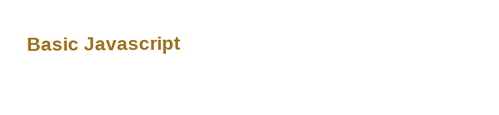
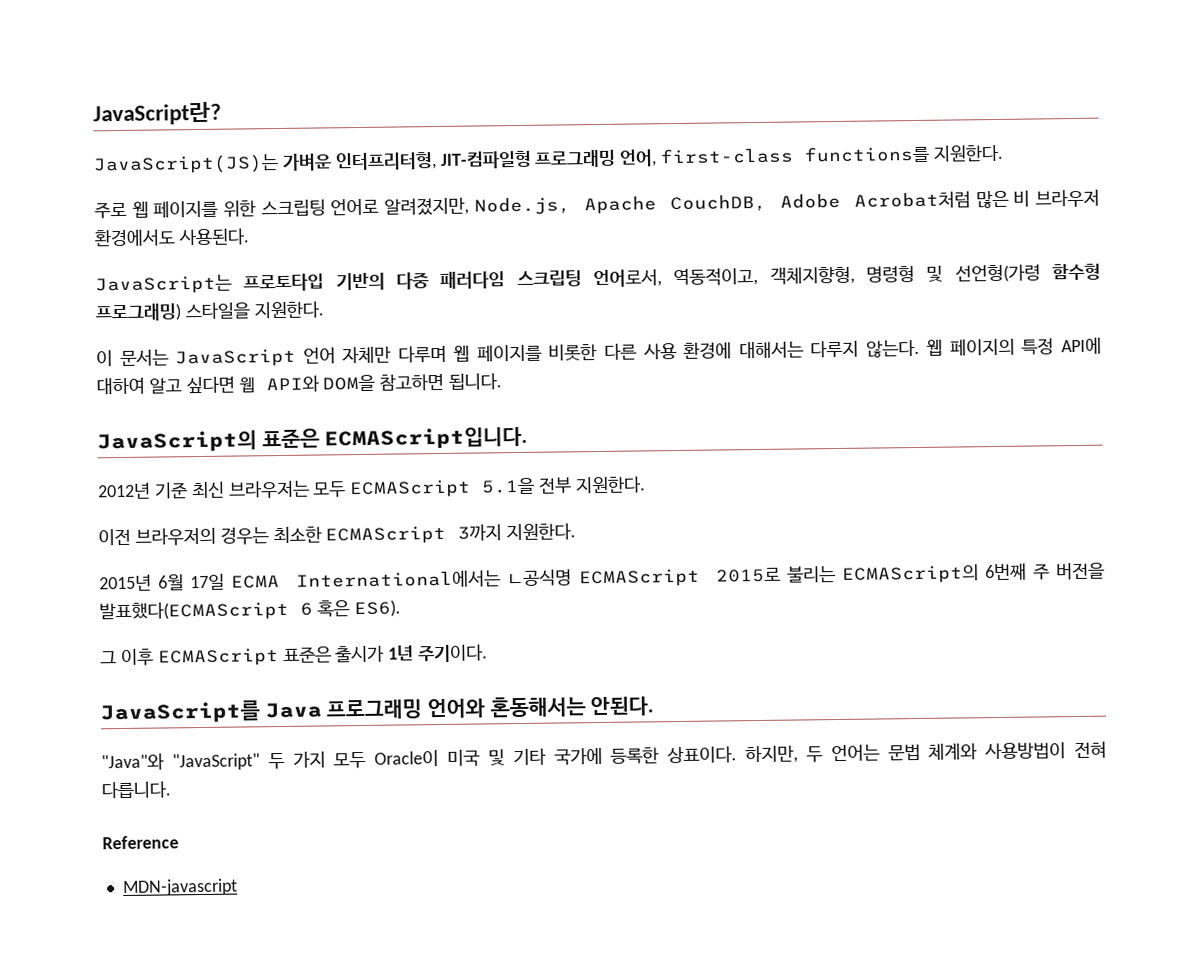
- Basic Javascript
+ JavaScript란?
+ JavaScript(JS)는 가벼운 인터프리터형, JIT-컴파일형 프로그래밍 언어, first-class functions를 지원한다.
+ 주로 웹 페이지를 위한 스크립팅 언어로 알려졌지만, Node.js, Apache CouchDB, Adobe Acrobat처럼 많은 비 브라우저 환경에서도 사용된다.
+ JavaScript는 프로토타입 기반의 다중 패러다임 스크립팅 언어로서, 역동적이고, 객체지향형, 명령형 및 선언형(가령 함수형 프로그래밍) 스타일을 지원한다.
+ 이 문서는 JavaScript 언어 자체만 다루며 웹 페이지를 비롯한 다른 사용 환경에 대해서는 다루지 않는다. 웹 페이지의 특정 API에 대하여 알고 싶다면 웹 API와 DOM을 참고하면 됩니다.
+ JavaScript의 표준은 ECMAScript입니다.
+ 2012년 기준 최신 브라우저는 모두 ECMAScript 5.1을 전부 지원한다.
+ 이전 브라우저의 경우는 최소한 ECMAScript 3까지 지원한다.
+ 2015년 6월 17일 ECMA International에서는 ㄴ공식명 ECMAScript 2015로 불리는 ECMAScript의 6번째 주 버전을 발표했다(ECMAScript 6 혹은 ES6).
+ 그 이후 ECMAScript 표준은 출시가 1년 주기이다.
+ JavaScript를 Java 프로그래밍 언어와 혼동해서는 안된다.
+ "Java"와 "JavaScript" 두 가지 모두 Oracle이 미국 및 기타 국가에 등록한 상표이다. 하지만, 두 언어는 문법 체계와 사용방법이 전혀 다릅니다.
+ Reference
+ MDN-javascript

